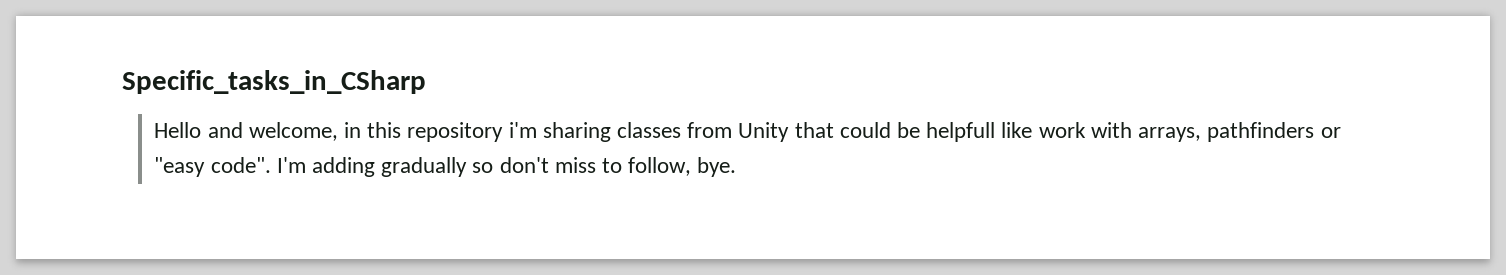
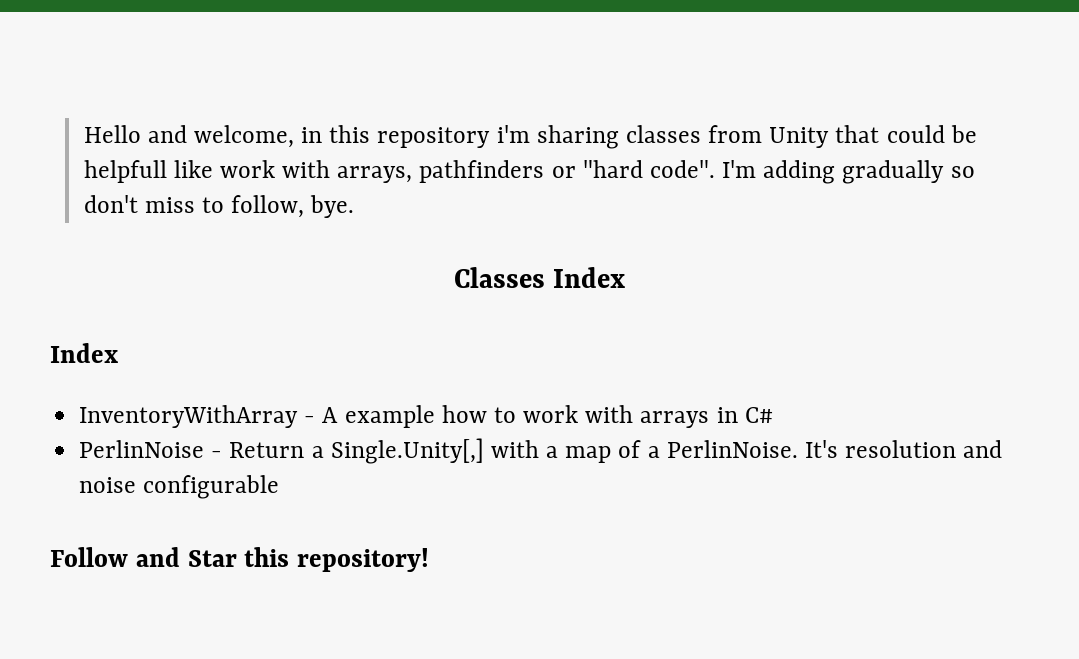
- Specific_tasks_in_CSharp
- Hello and welcome, in this repository i'm sharing classes from Unity that could be helpfull like work with arrays, pathfinders or "easy code".
+ Hello and welcome, in this repository i'm sharing classes from Unity that could be helpfull like work with arrays, pathfinders or "hard code".
+ Classes Index
+ Index
+ InventoryWithArray - A example how to work with arrays in C#
+ PerlinNoise - Return a Single.Unity[,] with a map of a PerlinNoise. It's resolution and noise configurable
+ Follow and Star this repository!

